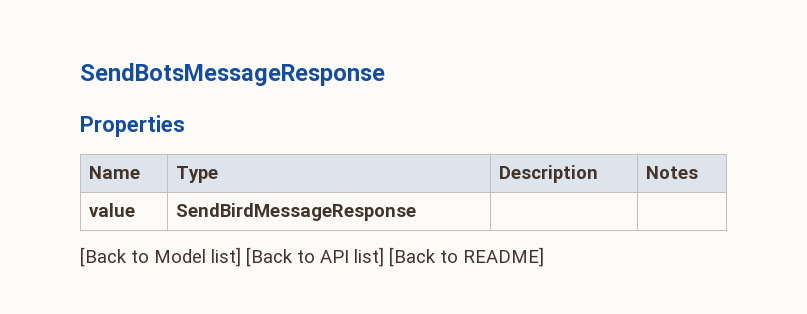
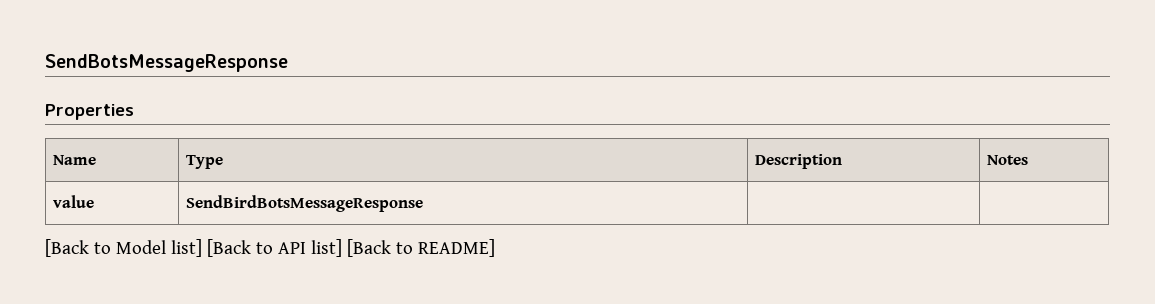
- value | SendBirdMessageResponse | |
+ value | SendBirdBotsMessageResponse | |

